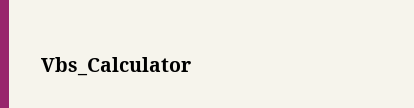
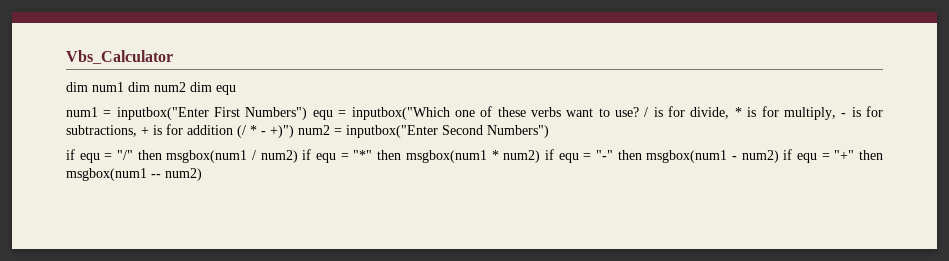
+ dim num1 dim num2 dim equ
+ num1 = inputbox("Enter First Numbers") equ = inputbox("Which one of these verbs want to use? / is for divide, * is for multiply, - is for subtractions, + is for addition (/ * - +)") num2 = inputbox("Enter Second Numbers")
+ if equ = "/" then msgbox(num1 / num2) if equ = "*" then msgbox(num1 * num2) if equ = "-" then msgbox(num1 - num2) if equ = "+" then msgbox(num1 -- num2)

